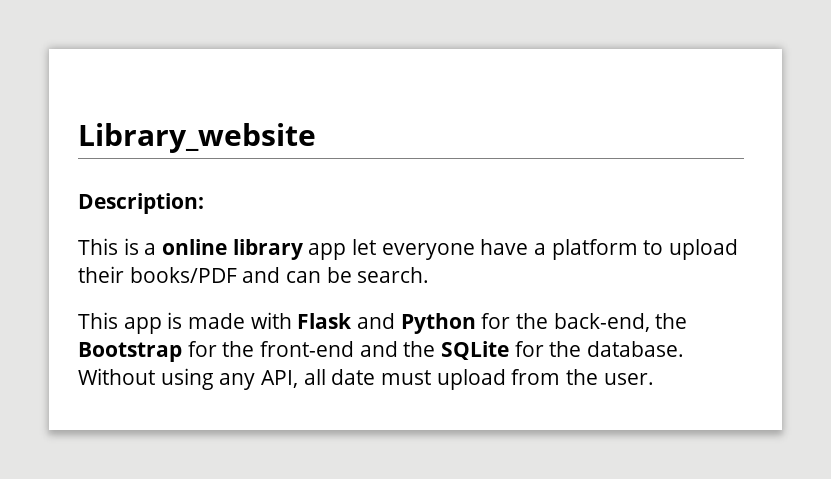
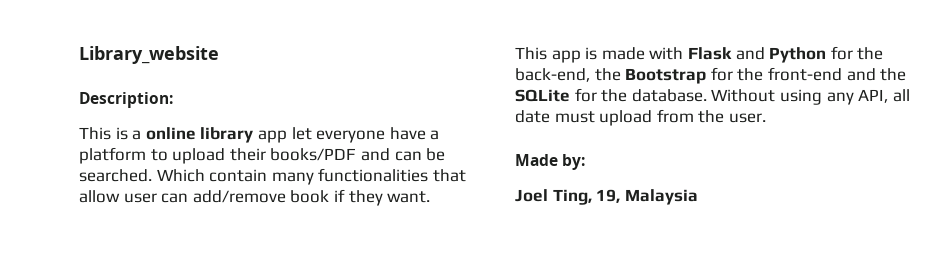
- This is a online library app let everyone have a platform to upload their books/PDF and can be search.
+ This is a online library app let everyone have a platform to upload their books/PDF and can be searched. Which contain many functionalities that allow user can add/remove book if they want.
+ Made by:
+ Joel Ting, 19, Malaysia

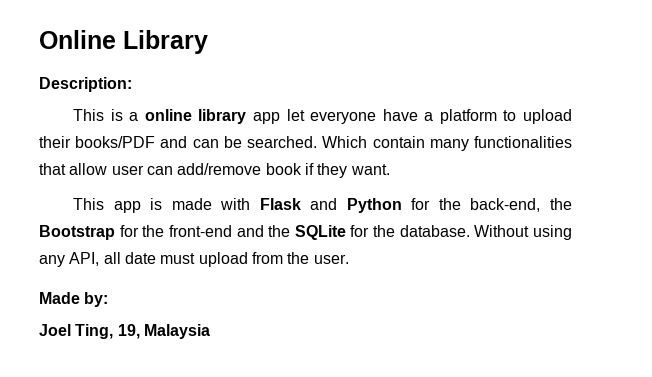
- Library_website
+ Online Library

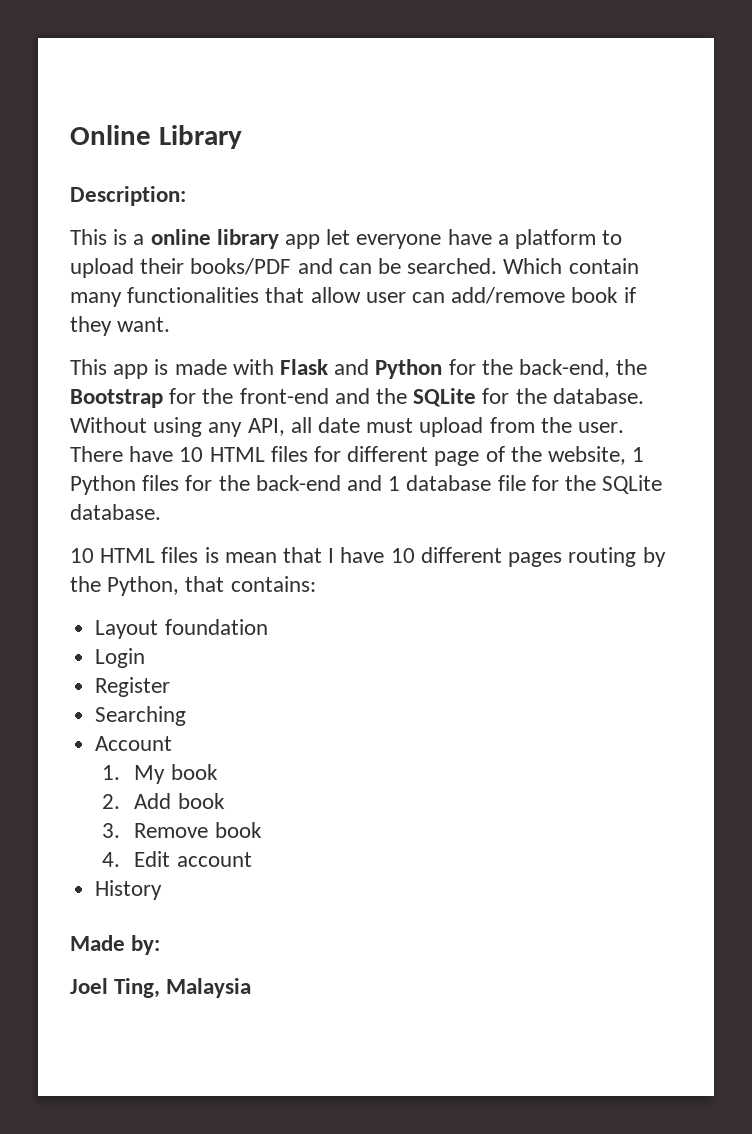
+ There have 10 HTML files for different page of the website, 1 Python files for the back-end and 1 database file for the SQLite database.
+ 10 HTML files is mean that I have 10 different pages routing by the Python, that contains:
+ Layout foundation
+ Login
+ Register
+ Searching
+ Account
+ 1. My book
+ 2. Add book
+ 3. Remove book
+ 4. Edit account
+ History
- Joel Ting, 19, Malaysia
+ Joel Ting, Malaysia

